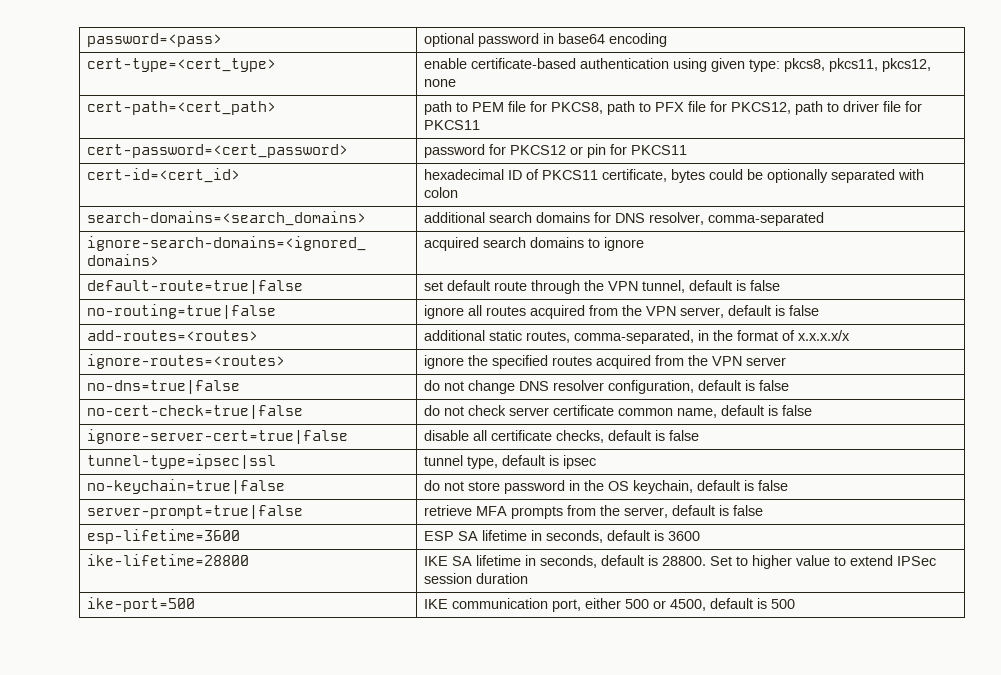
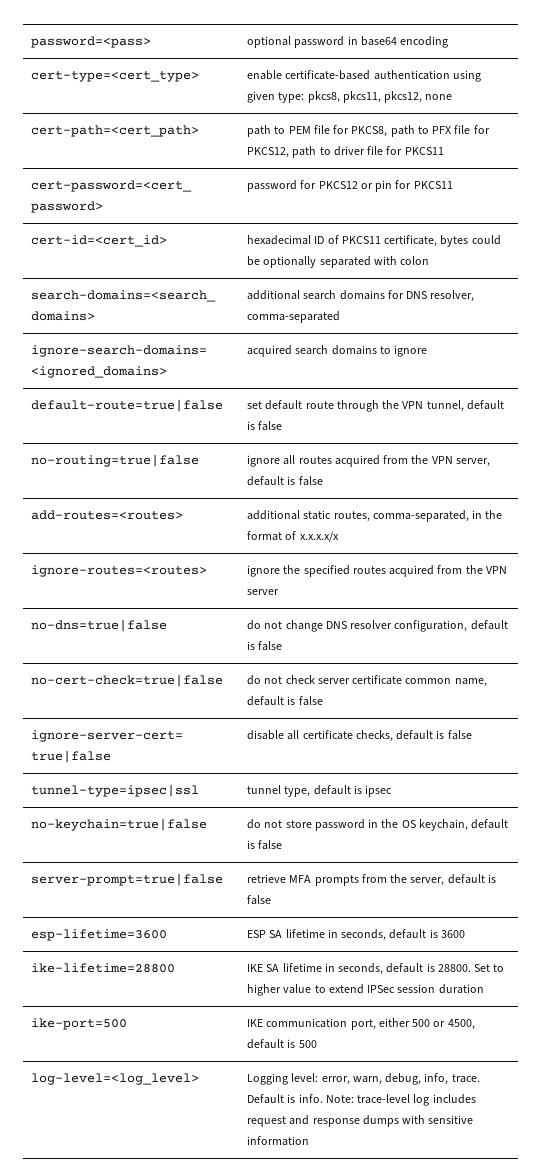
+ log-level=<log_level> | Logging level: error, warn, debug, info, trace. Default is info. Note: trace-level log includes request and response dumps with sensitive information

